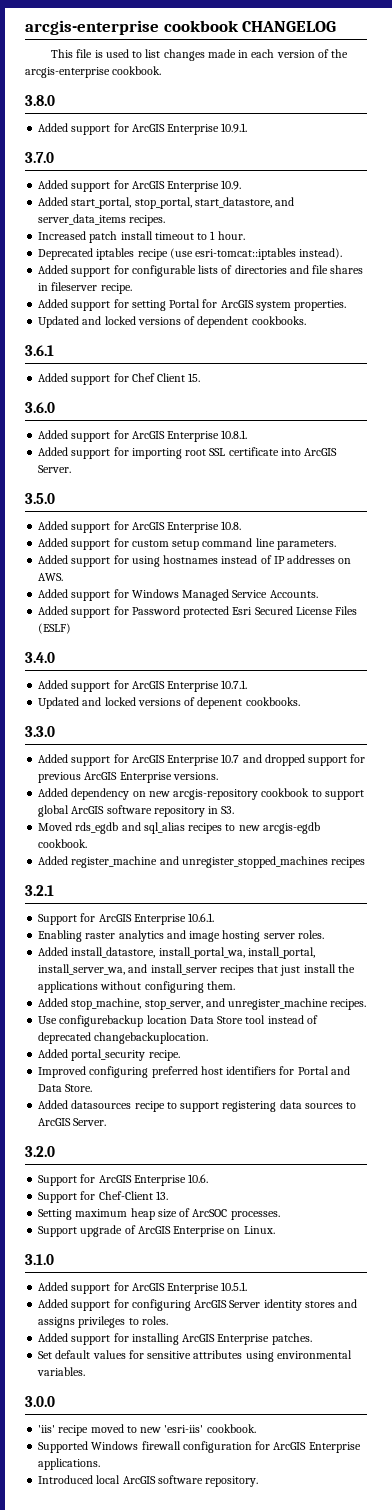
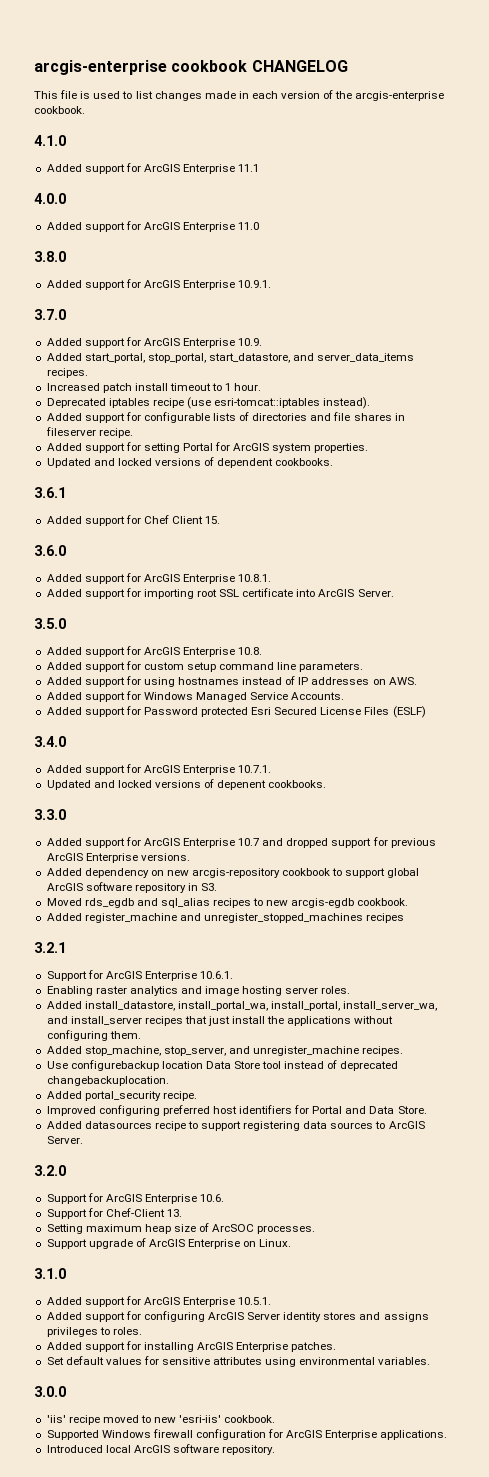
+ 4.1.0
+ Added support for ArcGIS Enterprise 11.1
+ 4.0.0
+ Added support for ArcGIS Enterprise 11.0

